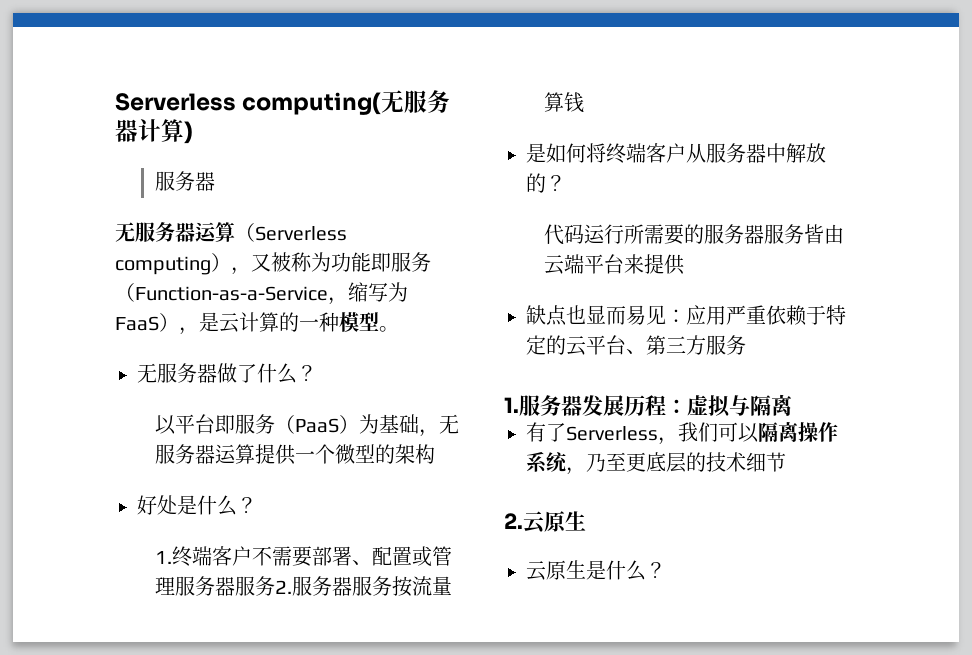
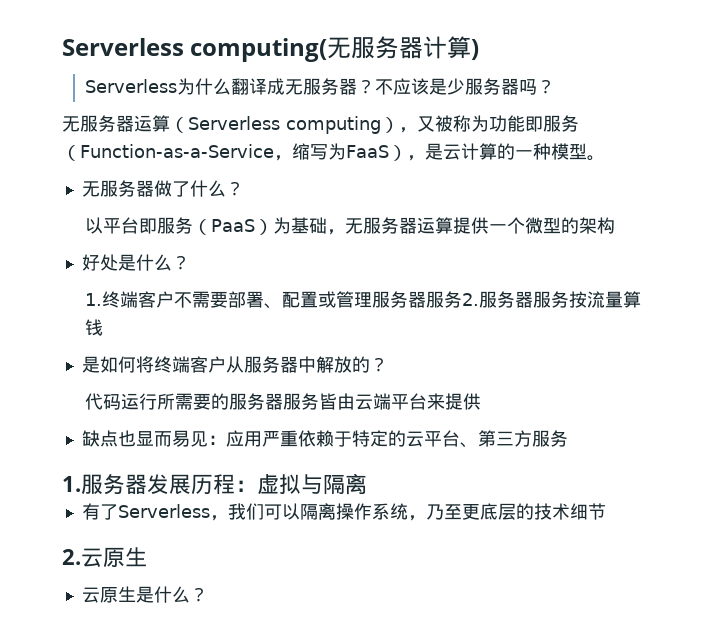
  Serverless computing(无服务器计算)
- 服务器
+ Serverless为什么翻译成无服务器？不应该是少服务器吗？

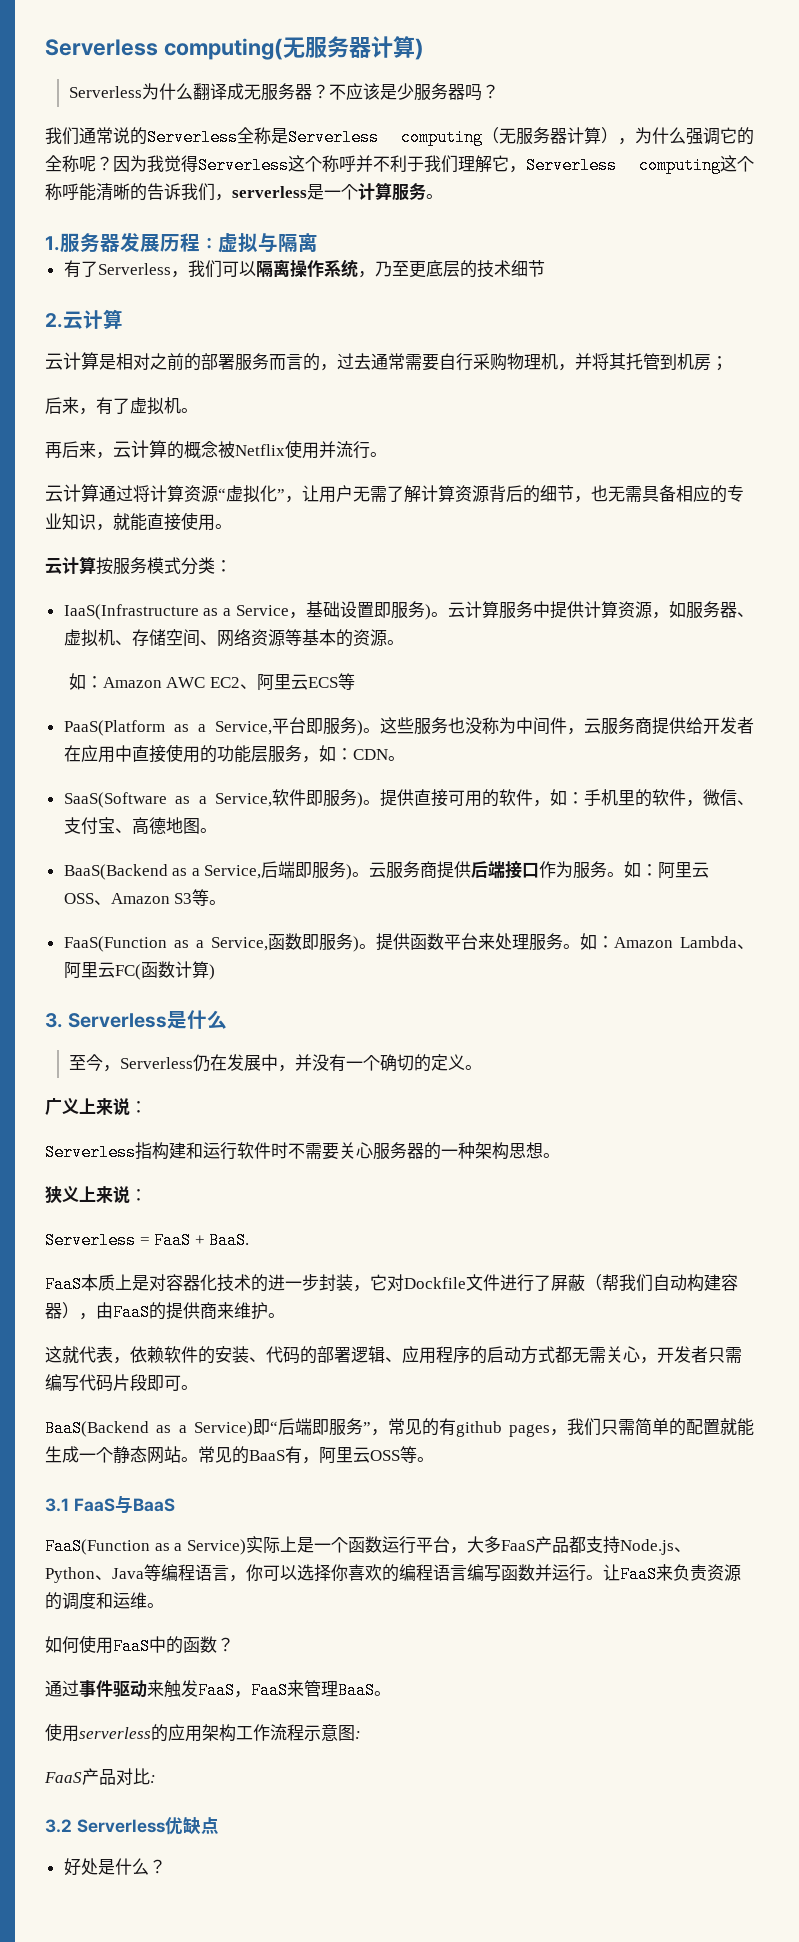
- 无服务器运算（Serverless computing），又被称为功能即服务（Function-as-a-Service，缩写为FaaS），是云计算的一种模型。
- 无服务器做了什么？
- 以平台即服务（PaaS）为基础，无服务器运算提供一个微型的架构
- 好处是什么？
- 1.终端客户不需要部署、配置或管理服务器服务2.服务器服务按流量算钱
- 是如何将终端客户从服务器中解放的？
- 代码运行所需要的服务器服务皆由云端平台来提供
- 缺点也显而易见：应用严重依赖于特定的云平台、第三方服务
+ 我们通常说的Serverless全称是Serverless computing（无服务器计算），为什么强调它的全称呢？因为我觉得Serverless这个称呼并不利于我们理解它，Serverless computing这个称呼能清晰的告诉我们，serverless是一个计算服务。
- 2.云原生
- 云原生是什么？
+ 2.云计算
+ 云计算是相对之前的部署服务而言的，过去通常需要自行采购物理机，并将其托管到机房；
+ 后来，有了虚拟机。
+ 再后来，云计算的概念被Netflix使用并流行。
+ 云计算通过将计算资源“虚拟化”，让用户无需了解计算资源背后的细节，也无需具备相应的专业知识，就能直接使用。
+ 云计算按服务模式分类：
+ IaaS(Infrastructure as a Service，基础设置即服务)。云计算服务中提供计算资源，如服务器、虚拟机、存储空间、网络资源等基本的资源。
+ 如：Amazon AWC EC2、阿里云ECS等
+ PaaS(Platform as a Service,平台即服务)。这些服务也没称为中间件，云服务商提供给开发者在应用中直接使用的功能层服务，如：CDN。
+ SaaS(Software as a Service,软件即服务)。提供直接可用的软件，如：手机里的软件，微信、支付宝、高德地图。
+ BaaS(Backend as a Service,后端即服务)。云服务商提供后端接口作为服务。如：阿里云OSS、Amazon S3等。
+ FaaS(Function as a Service,函数即服务)。提供函数平台来处理服务。如：Amazon Lambda、阿里云FC(函数计算)
+ 3. Serverless是什么
+ 至今，Serverless仍在发展中，并没有一个确切的定义。
+ 广义上来说：
+ Serverless指构建和运行软件时不需要关心服务器的一种架构思想。
+ 狭义上来说：
+ Serverless = FaaS + BaaS.
+ FaaS本质上是对容器化技术的进一步封装，它对Dockfile文件进行了屏蔽（帮我们自动构建容器），由FaaS的提供商来维护。
+ 这就代表，依赖软件的安装、代码的部署逻辑、应用程序的启动方式都无需关心，开发者只需编写代码片段即可。
+ BaaS(Backend as a Service)即“后端即服务”，常见的有github pages，我们只需简单的配置就能生成一个静态网站。常见的BaaS有，阿里云OSS等。
+ 3.1 FaaS与BaaS
+ FaaS(Function as a Service)实际上是一个函数运行平台，大多FaaS产品都支持Node.js、Python、Java等编程语言，你可以选择你喜欢的编程语言编写函数并运行。让FaaS来负责资源的调度和运维。
+ 如何使用FaaS中的函数？
+ 通过事件驱动来触发FaaS，FaaS来管理BaaS。
+ 使用serverless的应用架构工作流程示意图:
+ FaaS产品对比:
+ 3.2 Serverless优缺点
+ 好处是什么？

